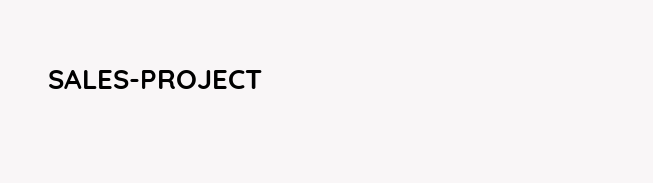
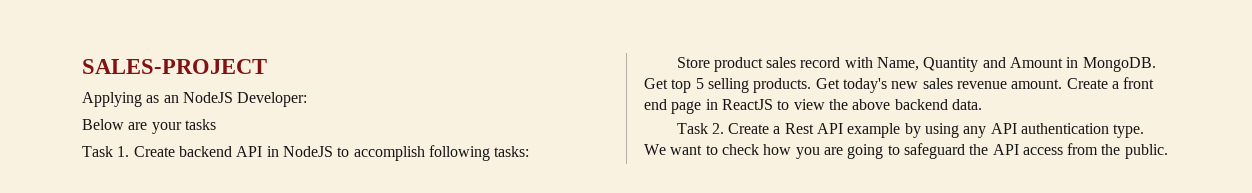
+ Applying as an NodeJS Developer:
+ Below are your tasks
+ Task 1. Create backend API in NodeJS to accomplish following tasks:
+ Store product sales record with Name, Quantity and Amount in MongoDB. Get top 5 selling products. Get today's new sales revenue amount. Create a front end page in ReactJS to view the above backend data.
+ Task 2. Create a Rest API example by using any API authentication type. We want to check how you are going to safeguard the API access from the public.

